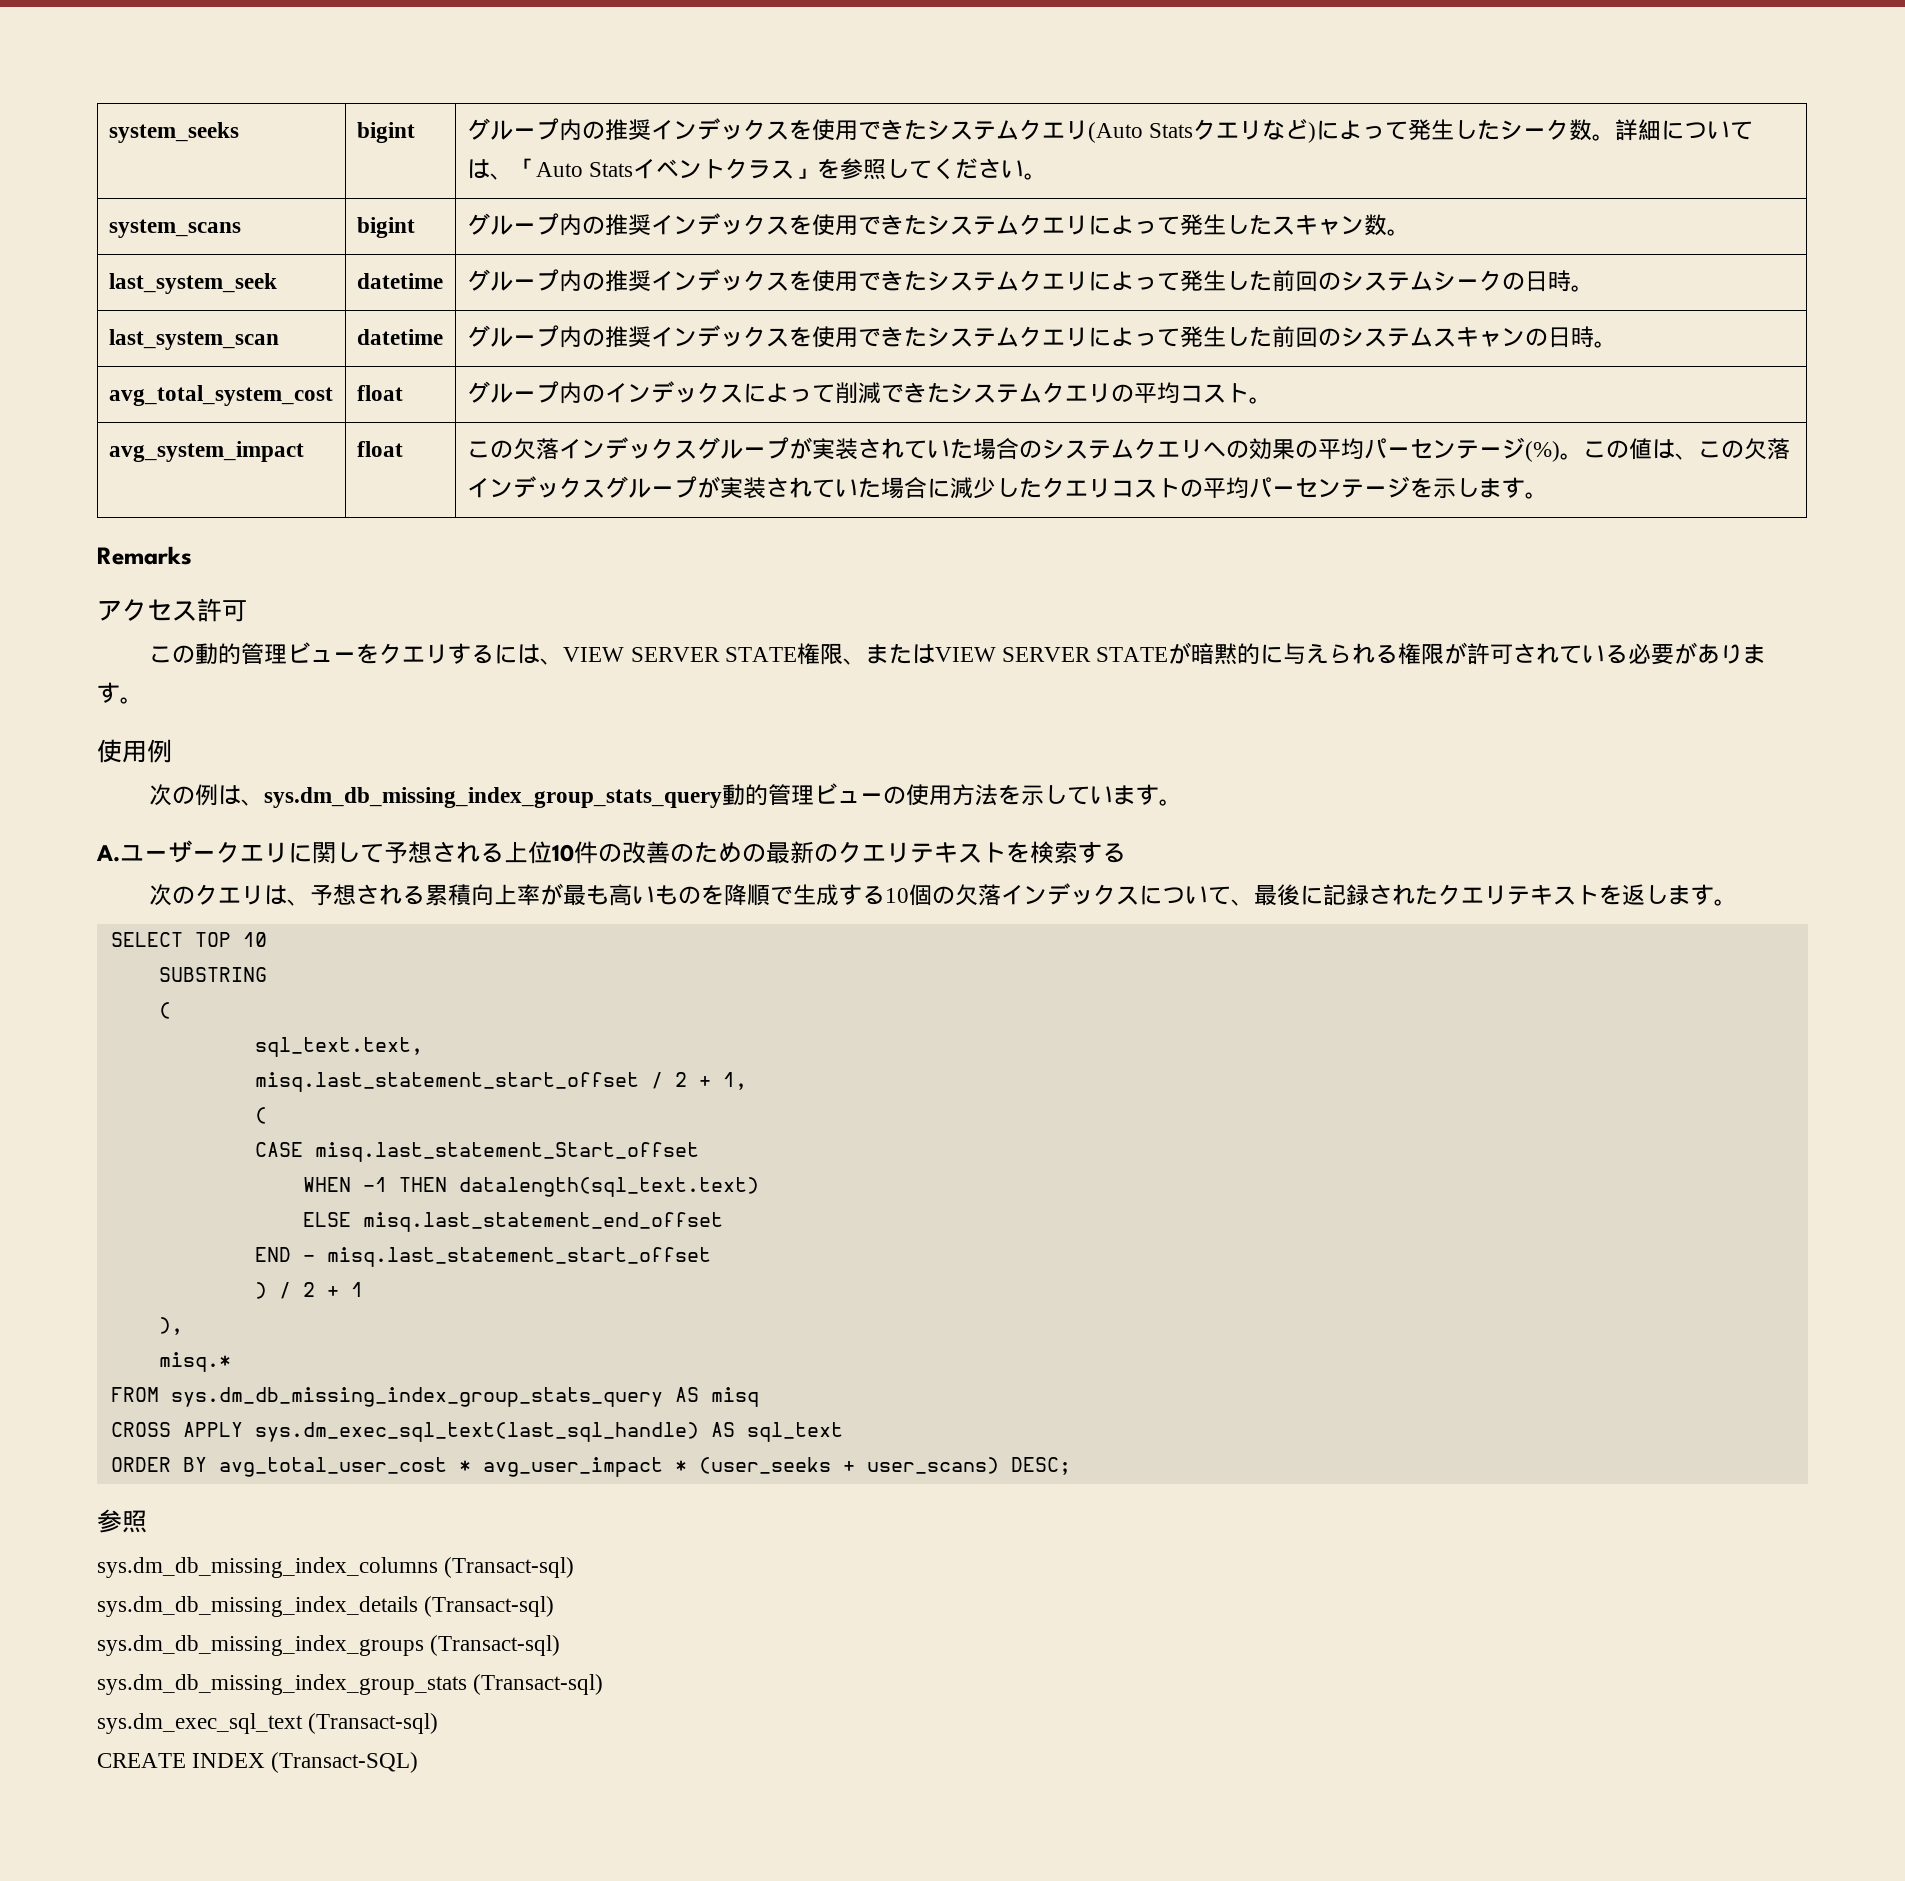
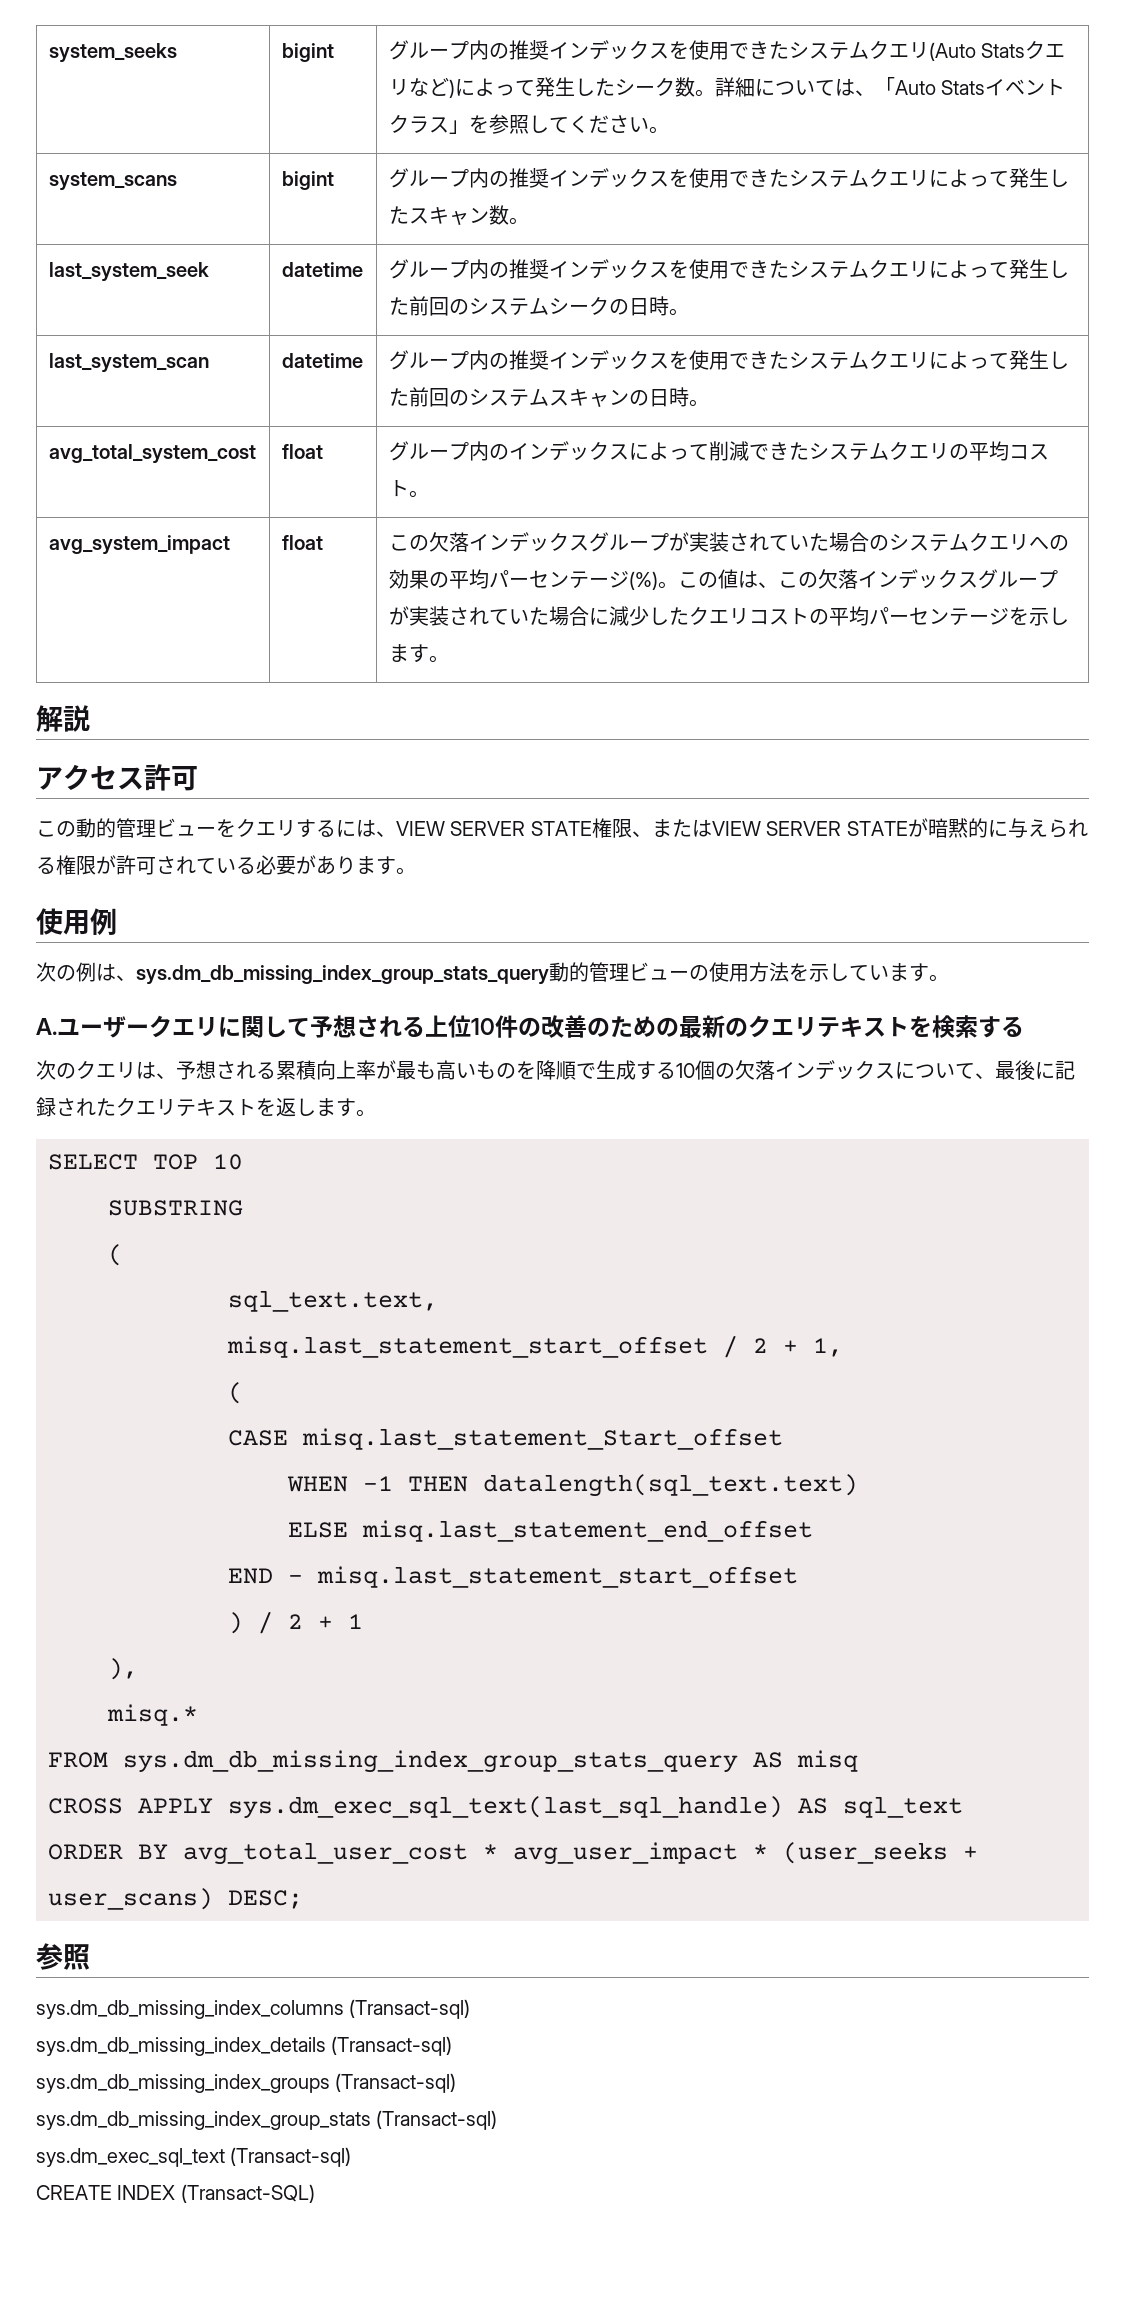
- Remarks
+ 解説

